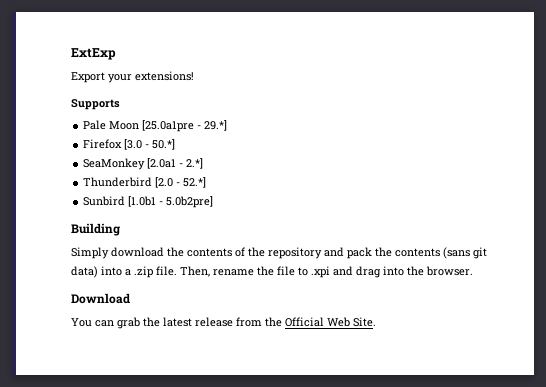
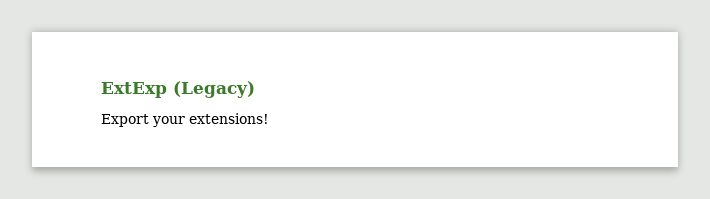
- ExtExp
+ ExtExp (Legacy)
- Supports
- Pale Moon [25.0a1pre - 29.*]
- Firefox [3.0 - 50.*]
- SeaMonkey [2.0a1 - 2.*]
- Thunderbird [2.0 - 52.*]
- Sunbird [1.0b1 - 5.0b2pre]
- Building
- Simply download the contents of the repository and pack the contents (sans git data) into a .zip file. Then, rename the file to .xpi and drag into the browser.
- Download
- You can grab the latest release from the Official Web Site.

